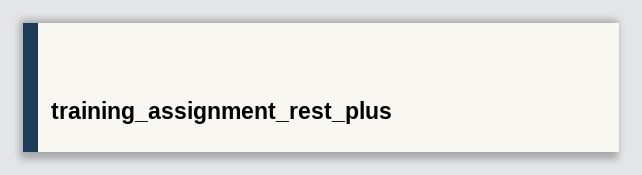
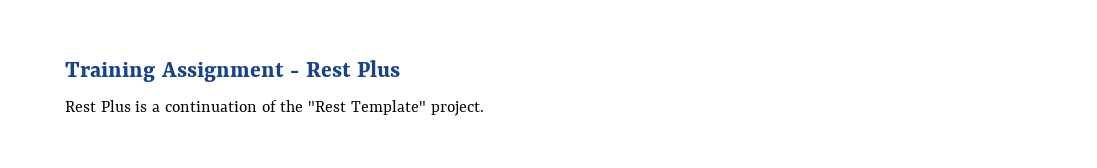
- training_assignment_rest_plus
+ Training Assignment - Rest Plus
+ Rest Plus is a continuation of the "Rest Template" project.

